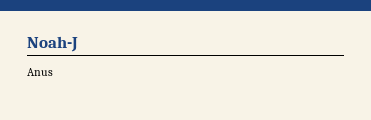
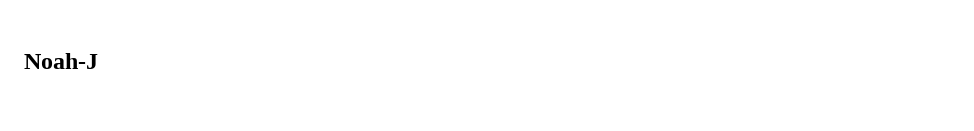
- Anus

